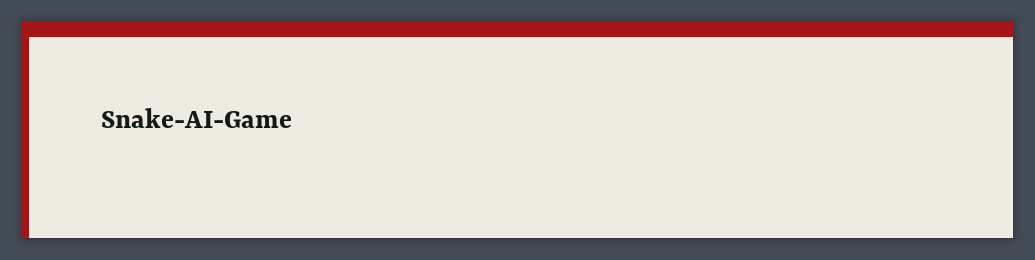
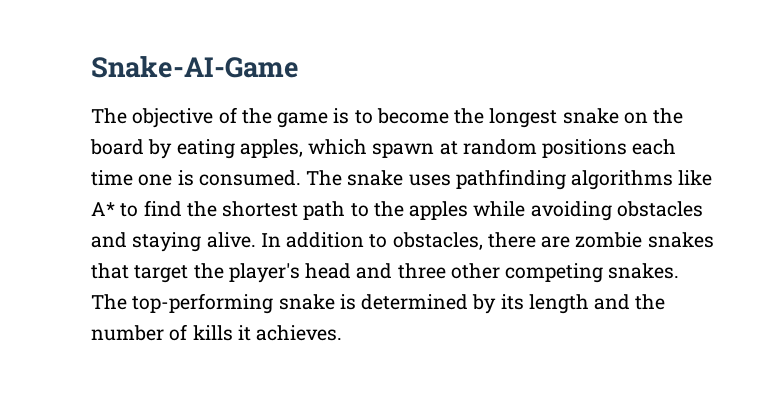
+ The objective of the game is to become the longest snake on the board by eating apples, which spawn at random positions each time one is consumed. The snake uses pathfinding algorithms like A* to find the shortest path to the apples while avoiding obstacles and staying alive. In addition to obstacles, there are zombie snakes that target the player's head and three other competing snakes. The top-performing snake is determined by its length and the number of kills it achieves.

